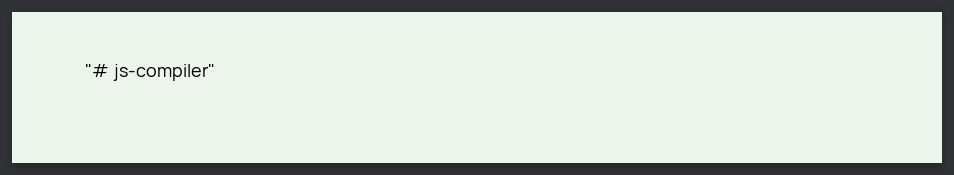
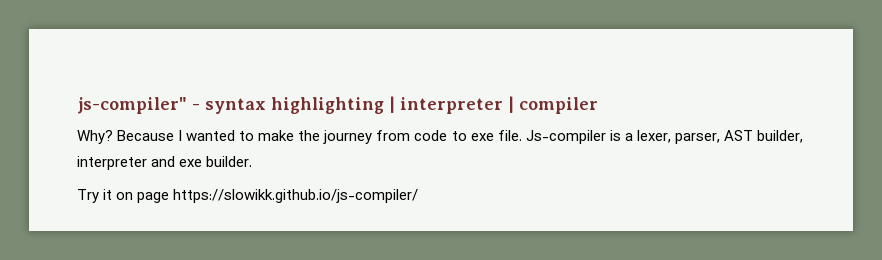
- "# js-compiler"
+ js-compiler" - syntax highlighting | interpreter | compiler
+ Why? Because I wanted to make the journey from code to exe file. Js-compiler is a lexer, parser, AST builder, interpreter and exe builder.
+ Try it on page https://slowikk.github.io/js-compiler/

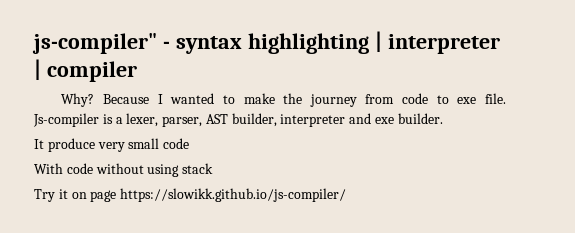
+ It produce very small code
+ With code without using stack

